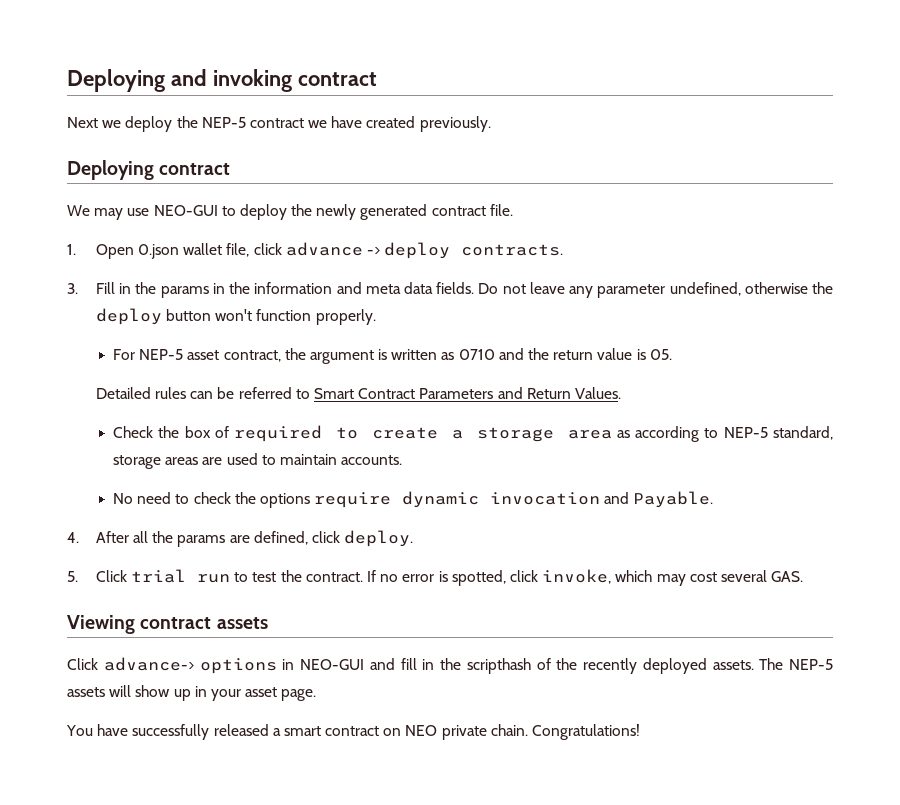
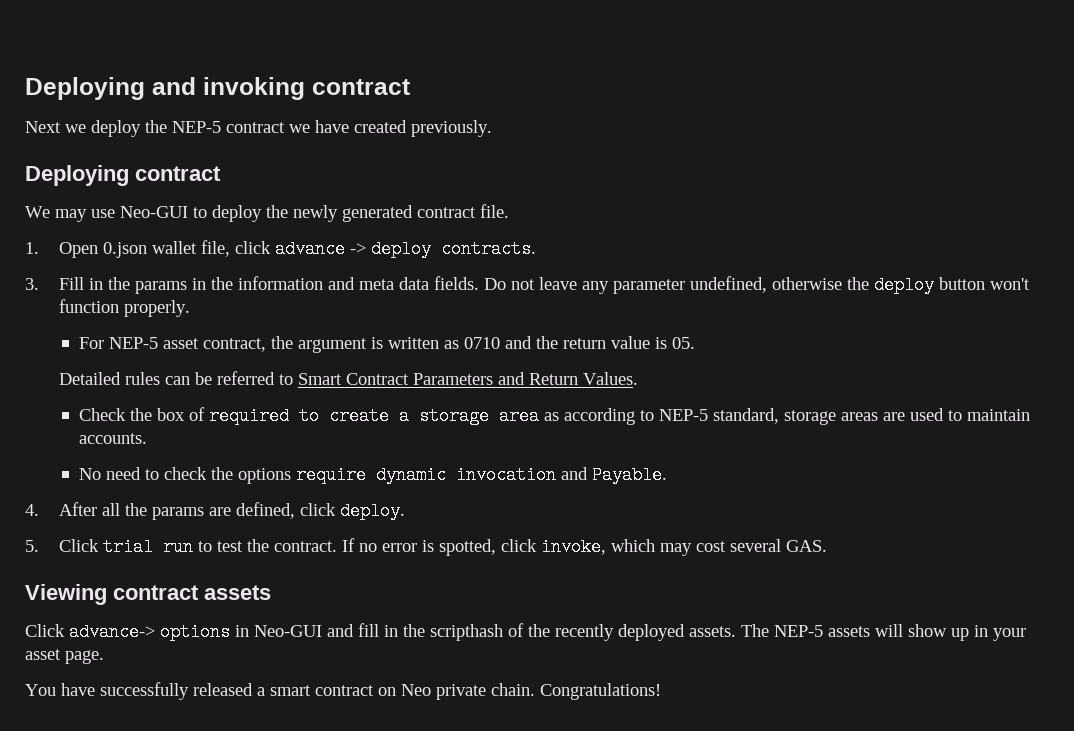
- We may use NEO-GUI to deploy the newly generated contract file.
+ We may use Neo-GUI to deploy the newly generated contract file.
- Click advance-> options in NEO-GUI and fill in the scripthash of the recently deployed assets.
+ Click advance-> options in Neo-GUI and fill in the scripthash of the recently deployed assets.
- You have successfully released a smart contract on NEO private chain.
+ You have successfully released a smart contract on Neo private chain.

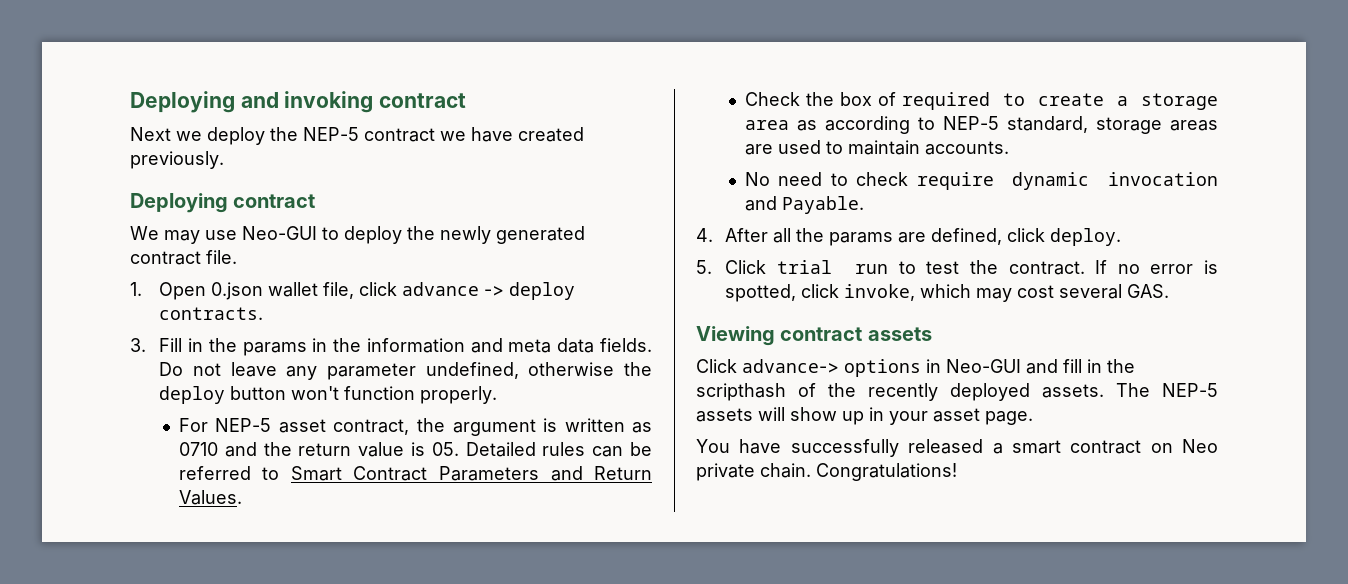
- For NEP-5 asset contract, the argument is written as 0710 and the return value is 05.
- Detailed rules can be referred to Smart Contract Parameters and Return Values.
+ For NEP-5 asset contract, the argument is written as 0710 and the return value is 05. Detailed rules can be referred to Smart Contract Parameters and Return Values.
- No need to check the options require dynamic invocation and Payable.
+ No need to check require dynamic invocation and Payable.

